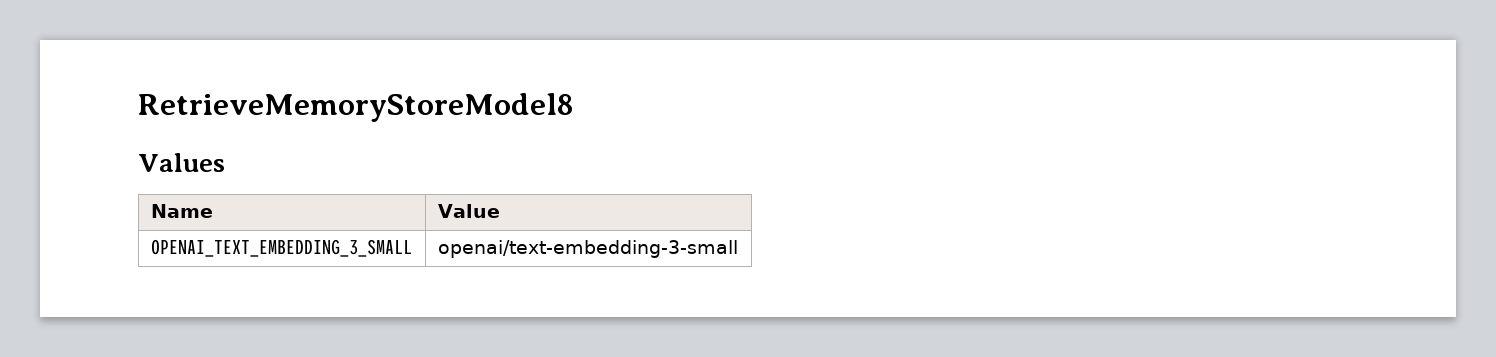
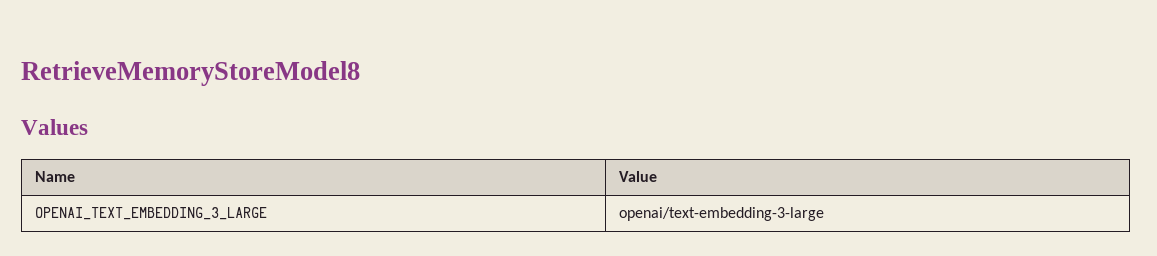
- OPENAI_TEXT_EMBEDDING_3_SMALL | openai/text-embedding-3-small
+ OPENAI_TEXT_EMBEDDING_3_LARGE | openai/text-embedding-3-large

